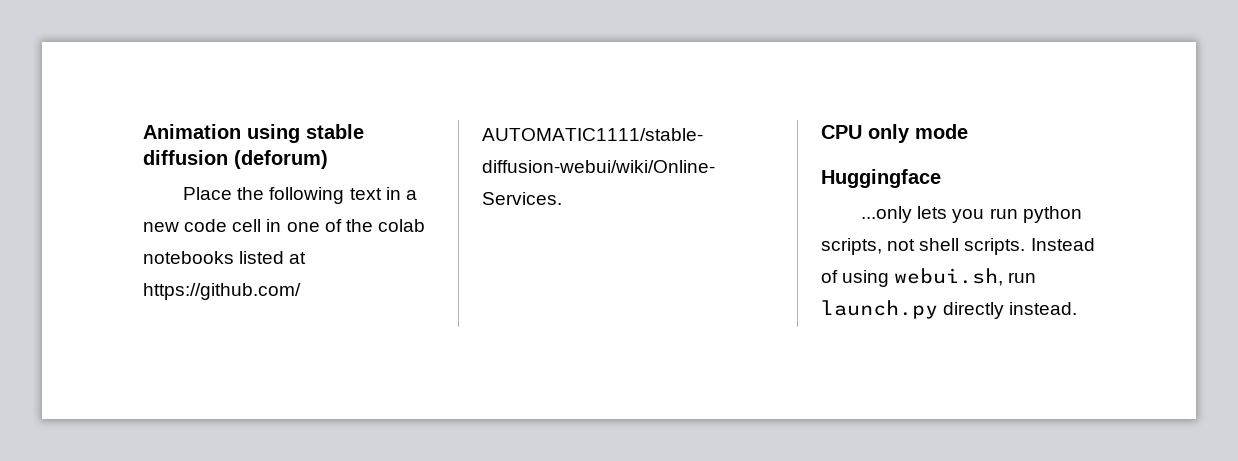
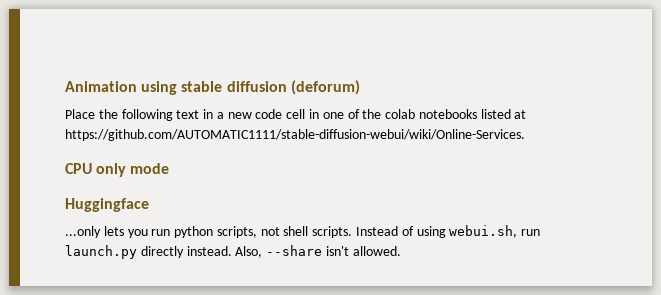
+ Also, --share isn't allowed.

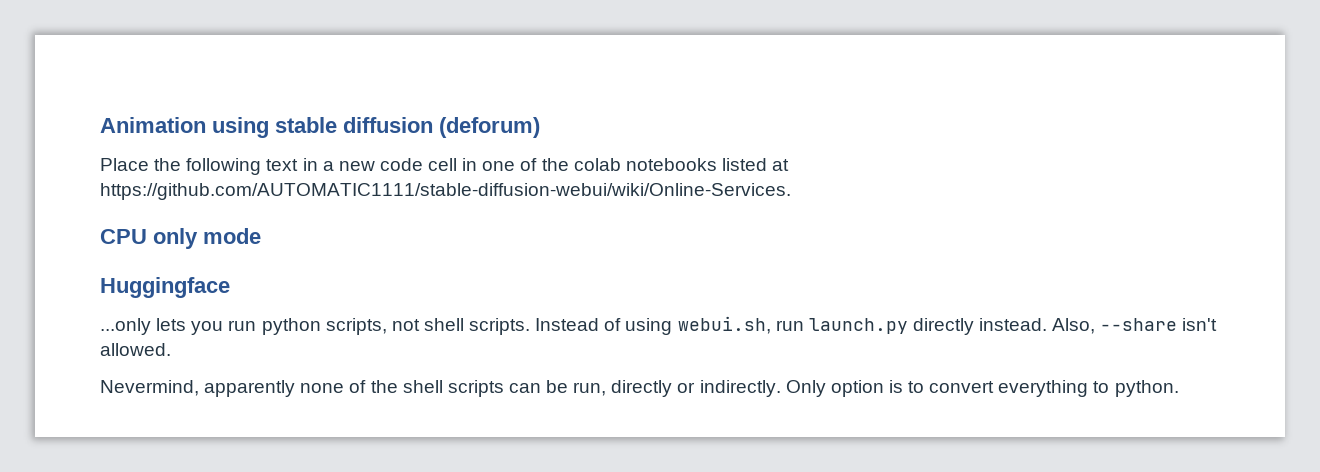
+ Nevermind, apparently none of the shell scripts can be run, directly or indirectly. Only option is to convert everything to python.

